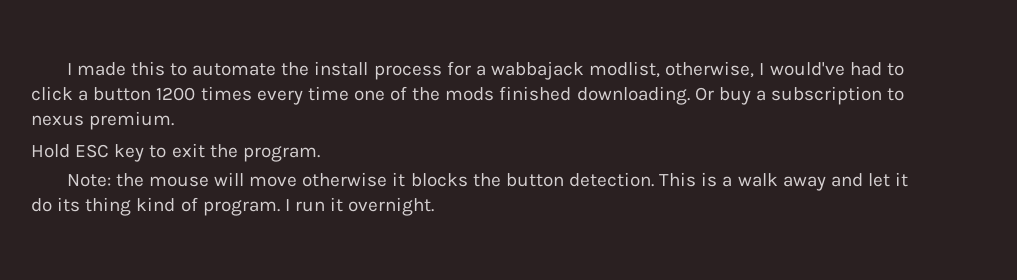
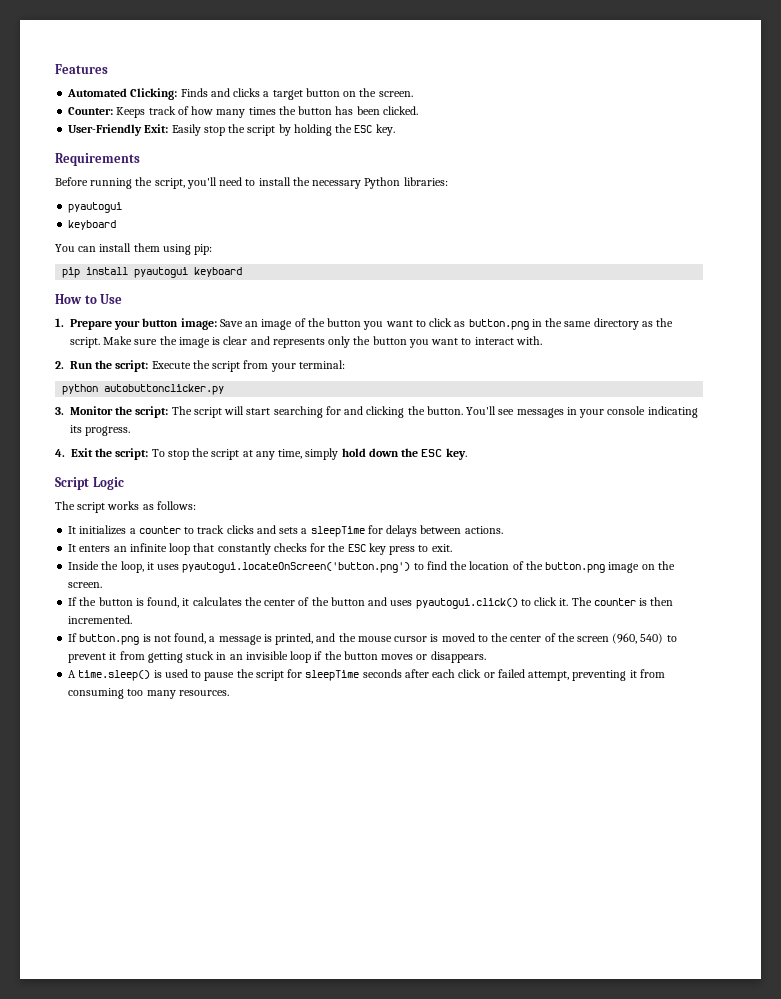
- I made this to automate the install process for a wabbajack modlist, otherwise, I would've had to click a button 1200 times every time one of the mods finished downloading. Or buy a subscription to nexus premium.
- Hold ESC key to exit the program.
- Note: the mouse will move otherwise it blocks the button detection. This is a walk away and let it do its thing kind of program. I run it overnight.
+ Features
+ Automated Clicking: Finds and clicks a target button on the screen.
+ Counter: Keeps track of how many times the button has been clicked.
+ User-Friendly Exit: Easily stop the script by holding the ESC key.
+ Requirements
+ Before running the script, you'll need to install the necessary Python libraries:
+ pyautogui
+ keyboard
+ You can install them using pip:
+ pip install pyautogui keyboard
+ How to Use
+ 1. Prepare your button image: Save an image of the button you want to click as button.png in the same directory as the script. Make sure the image is clear and represents only the button you want to interact with.
+ 2. Run the script: Execute the script from your terminal:
+ python autobuttonclicker.py
+ 3. Monitor the script: The script will start searching for and clicking the button. You'll see messages in your console indicating its progress.
+ 4. Exit the script: To stop the script at any time, simply hold down the ESC key.
+ Script Logic
+ The script works as follows:
+ It initializes a counter to track clicks and sets a sleepTime for delays between actions.
+ It enters an infinite loop that constantly checks for the ESC key press to exit.
+ Inside the loop, it uses pyautogui.locateOnScreen('button.png') to find the location of the button.png image on the screen.
+ If the button is found, it calculates the center of the button and uses pyautogui.click() to click it. The counter is then incremented.
+ If button.png is not found, a message is printed, and the mouse cursor is moved to the center of the screen (960, 540) to prevent it from getting stuck in an invisible loop if the button moves or disappears.
+ A time.sleep() is used to pause the script for sleepTime seconds after each click or failed attempt, preventing it from consuming too many resources.

